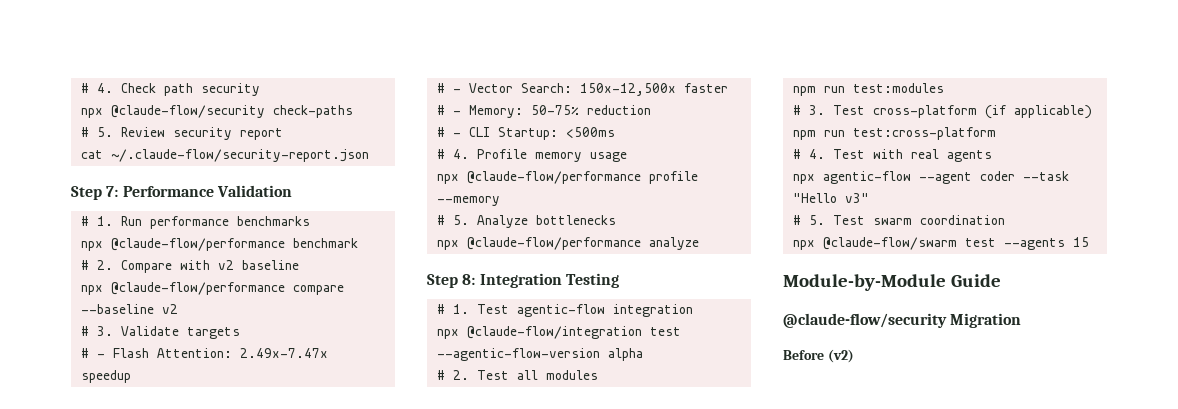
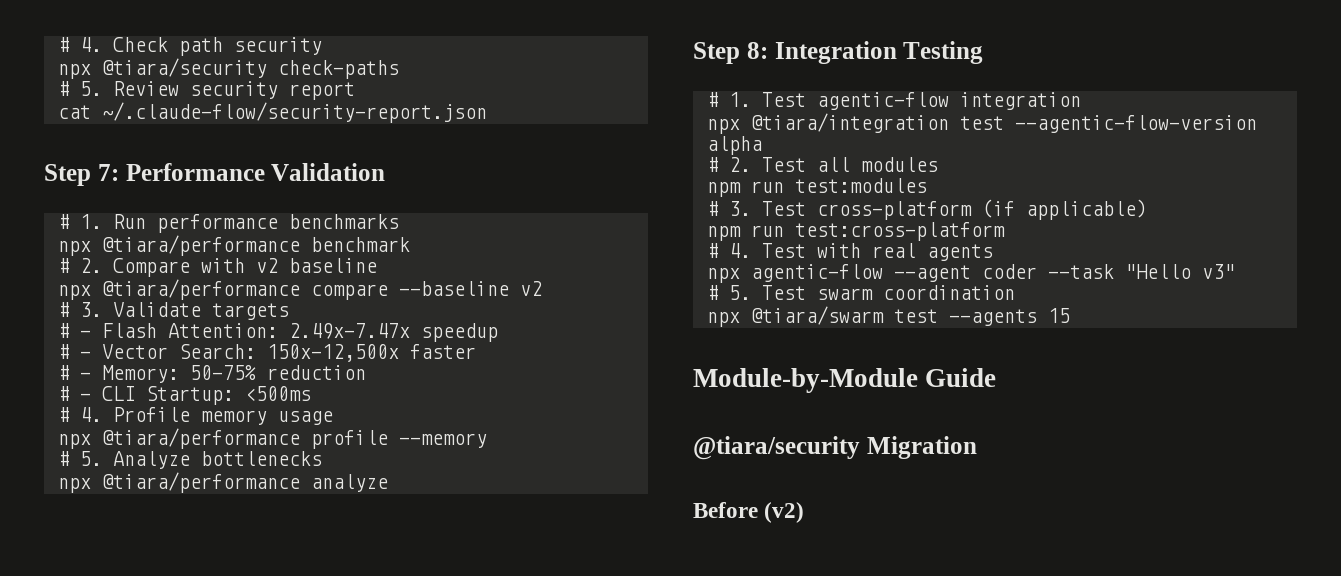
- npx @claude-flow/security check-paths
+ npx @tiara/security check-paths
- npx @claude-flow/performance benchmark
+ npx @tiara/performance benchmark
- npx @claude-flow/performance compare --baseline v2
+ npx @tiara/performance compare --baseline v2
- npx @claude-flow/performance profile --memory
+ npx @tiara/performance profile --memory
- npx @claude-flow/performance analyze
+ npx @tiara/performance analyze
- npx @claude-flow/integration test --agentic-flow-version alpha
+ npx @tiara/integration test --agentic-flow-version alpha
- npx @claude-flow/swarm test --agents 15
+ npx @tiara/swarm test --agents 15
- @claude-flow/security Migration
+ @tiara/security Migration

